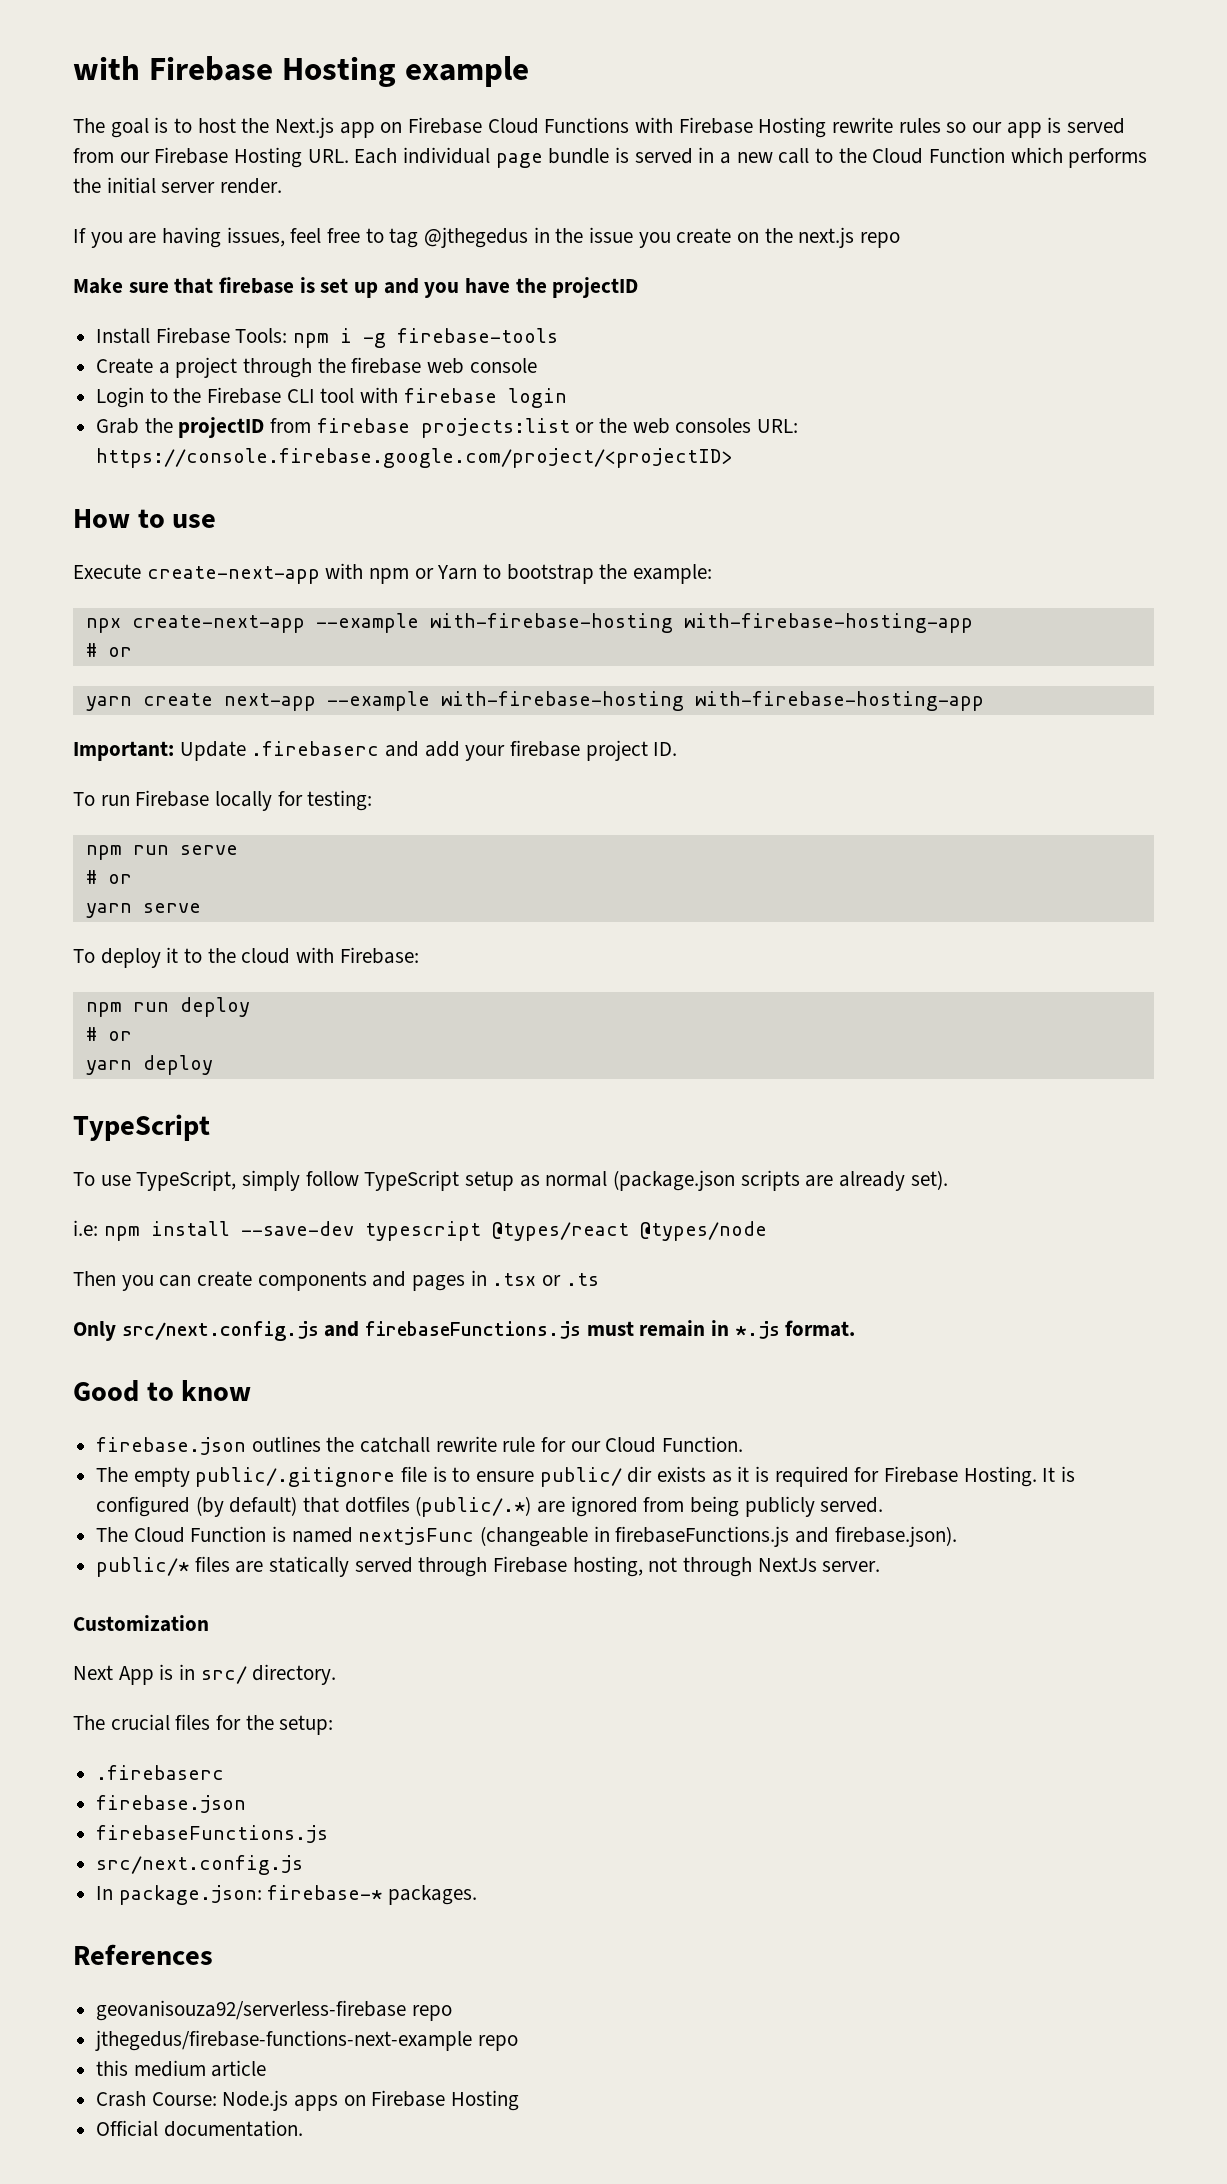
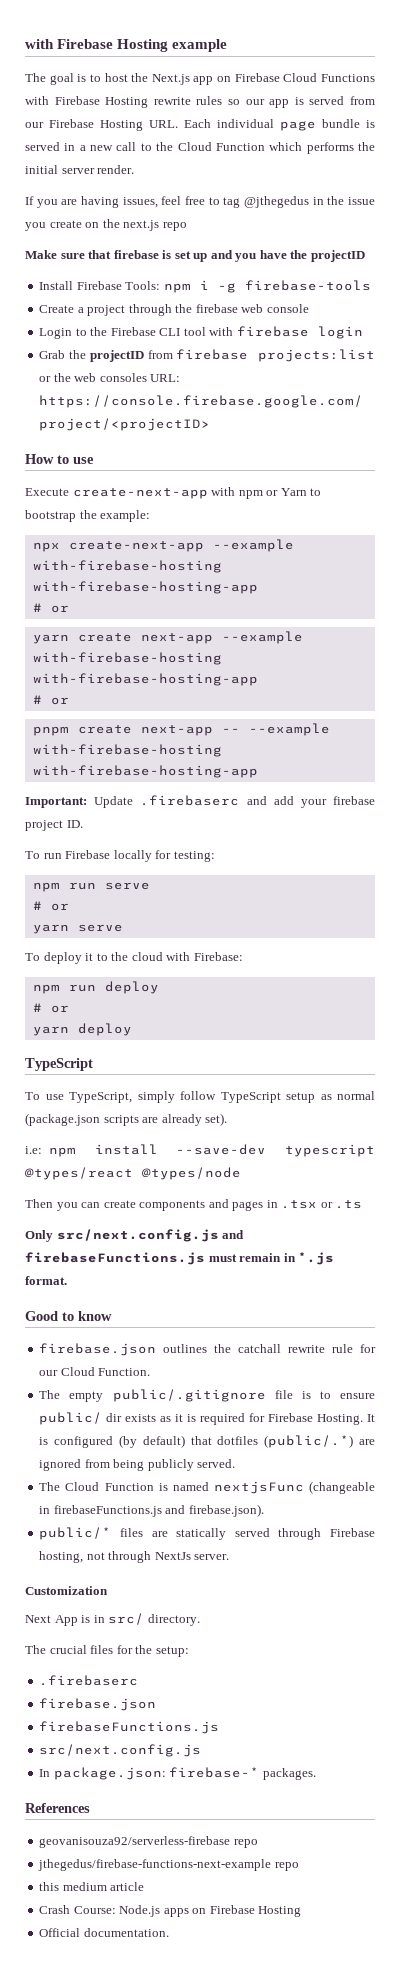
  yarn create next-app --example with-firebase-hosting with-firebase-hosting-app
+ # or
+ pnpm create next-app -- --example with-firebase-hosting with-firebase-hosting-app

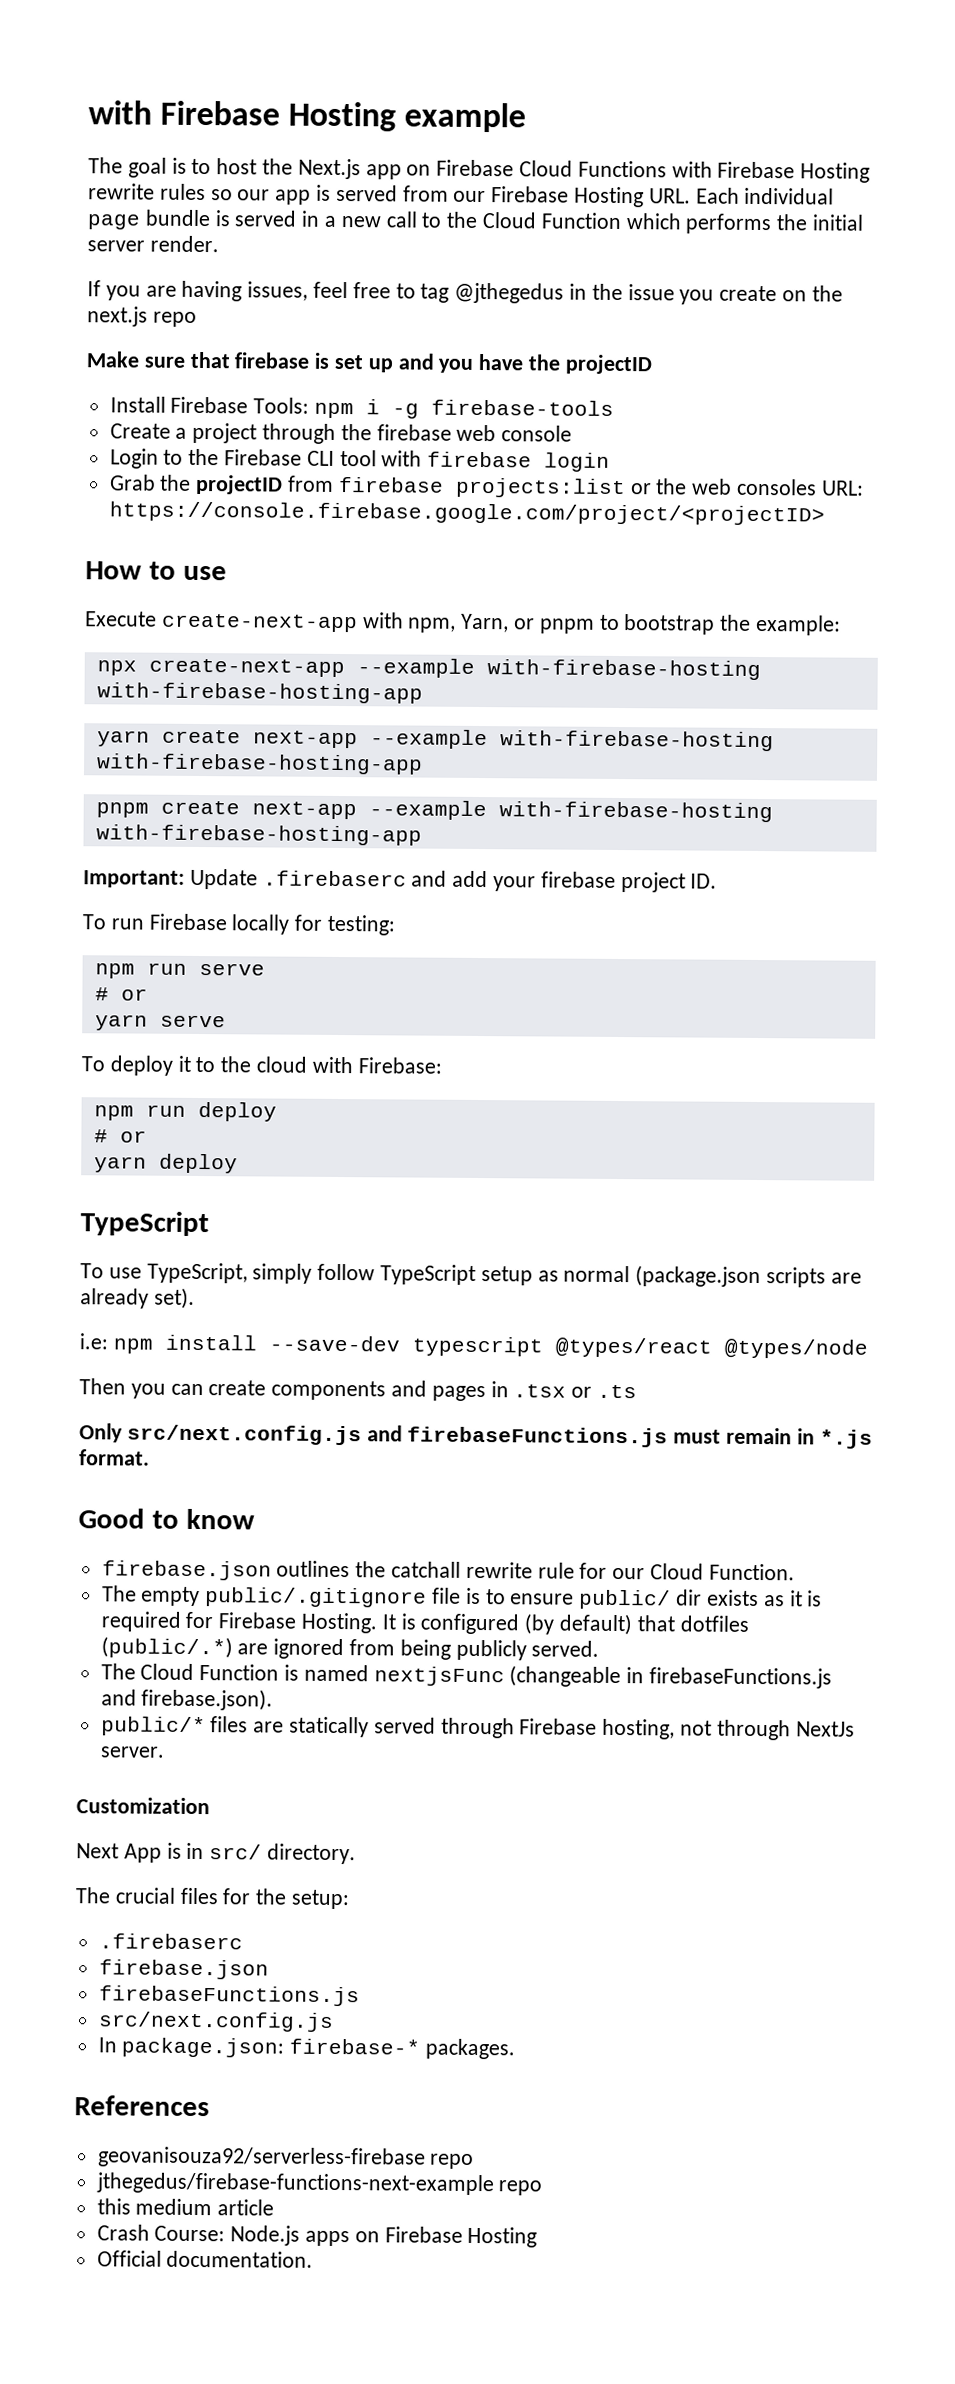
- Execute create-next-app with npm or Yarn to bootstrap the example:
+ Execute create-next-app with npm, Yarn, or pnpm to bootstrap the example:
  npx create-next-app --example with-firebase-hosting with-firebase-hosting-app
- # or
  yarn create next-app --example with-firebase-hosting with-firebase-hosting-app
- # or
- pnpm create next-app -- --example with-firebase-hosting with-firebase-hosting-app
+ pnpm create next-app --example with-firebase-hosting with-firebase-hosting-app

